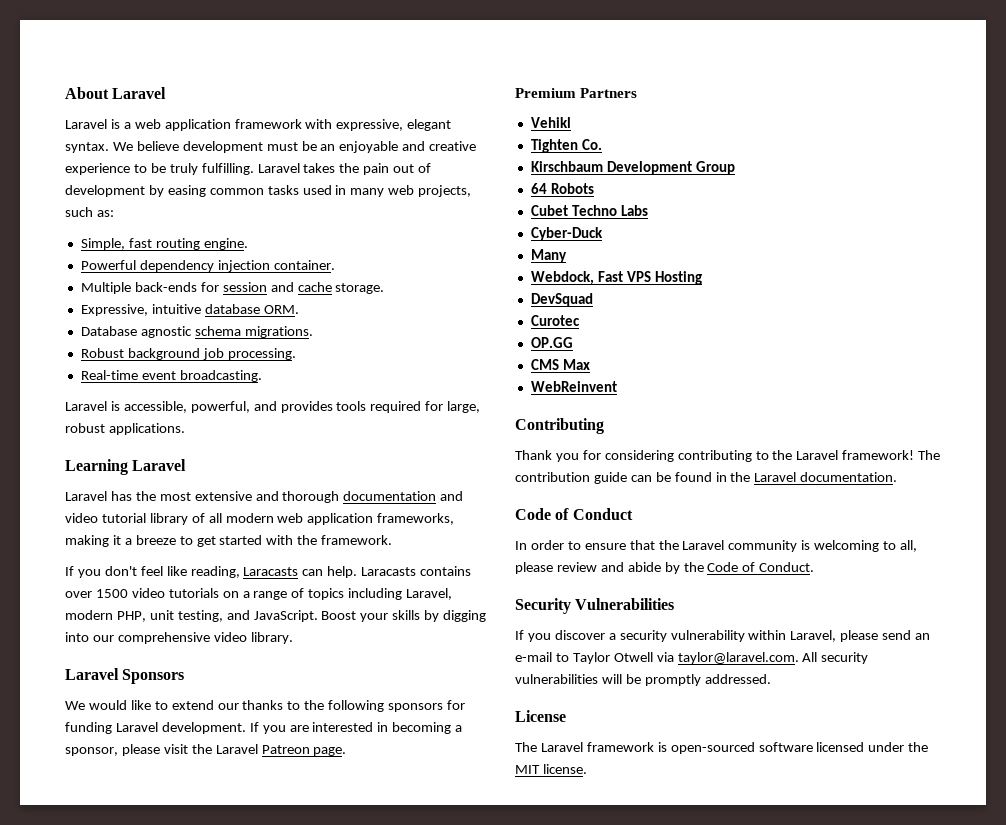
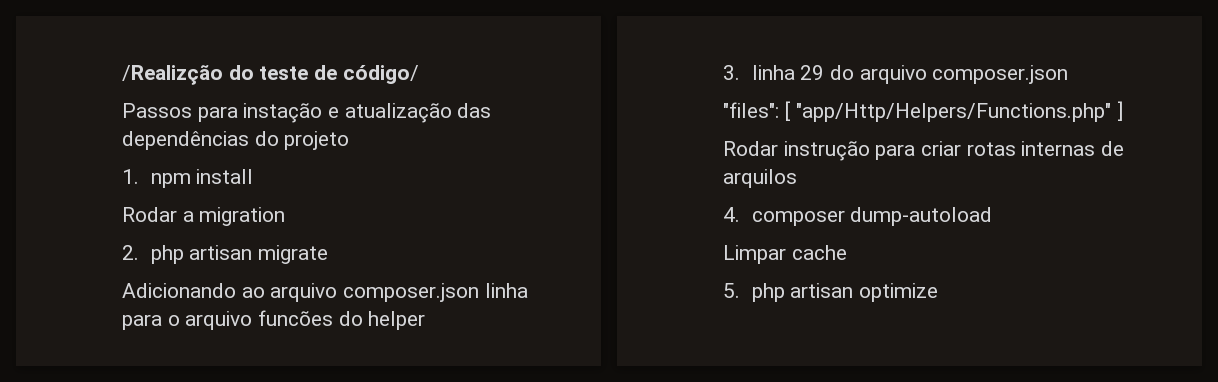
- About Laravel
- Laravel is a web application framework with expressive, elegant syntax. We believe development must be an enjoyable and creative experience to be truly fulfilling. Laravel takes the pain out of development by easing common tasks used in many web projects, such as:
- Simple, fast routing engine.
- Powerful dependency injection container.
- Multiple back-ends for session and cache storage.
- Expressive, intuitive database ORM.
- Database agnostic schema migrations.
- Robust background job processing.
- Real-time event broadcasting.
- Laravel is accessible, powerful, and provides tools required for large, robust applications.
- Learning Laravel
- Laravel has the most extensive and thorough documentation and video tutorial library of all modern web application frameworks, making it a breeze to get started with the framework.
- If you don't feel like reading, Laracasts can help. Laracasts contains over 1500 video tutorials on a range of topics including Laravel, modern PHP, unit testing, and JavaScript. Boost your skills by digging into our comprehensive video library.
- Laravel Sponsors
- We would like to extend our thanks to the following sponsors for funding Laravel development. If you are interested in becoming a sponsor, please visit the Laravel Patreon page.
- Premium Partners
- Vehikl
- Tighten Co.
- Kirschbaum Development Group
- 64 Robots
- Cubet Techno Labs
- Cyber-Duck
- Many
- Webdock, Fast VPS Hosting
- DevSquad
- Curotec
- OP.GG
- CMS Max
- WebReinvent
- Contributing
- Thank you for considering contributing to the Laravel framework! The contribution guide can be found in the Laravel documentation.
- Code of Conduct
- In order to ensure that the Laravel community is welcoming to all, please review and abide by the Code of Conduct.
- Security Vulnerabilities
- If you discover a security vulnerability within Laravel, please send an e-mail to Taylor Otwell via taylor@laravel.com. All security vulnerabilities will be promptly addressed.
- License
- The Laravel framework is open-sourced software licensed under the MIT license.
+ /Realizção do teste de código/
+ Passos para instação e atualização das dependências do projeto
+ 1. npm install
+ Rodar a migration
+ 2. php artisan migrate
+ Adicionando ao arquivo composer.json linha para o arquivo funcões do helper
+ 3. linha 29 do arquivo composer.json
+ "files": [ "app/Http/Helpers/Functions.php" ]
+ Rodar instrução para criar rotas internas de arquilos
+ 4. composer dump-autoload
+ Limpar cache
+ 5. php artisan optimize

